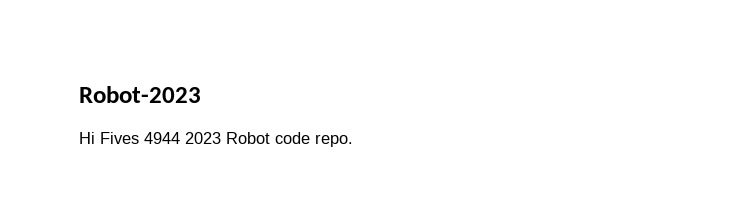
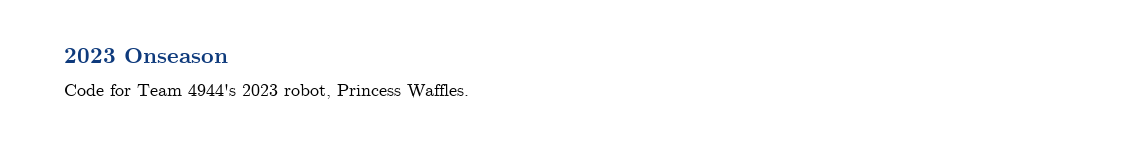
- Robot-2023
- Hi Fives 4944 2023 Robot code repo.
+ 2023 Onseason
+ Code for Team 4944's 2023 robot, Princess Waffles.

